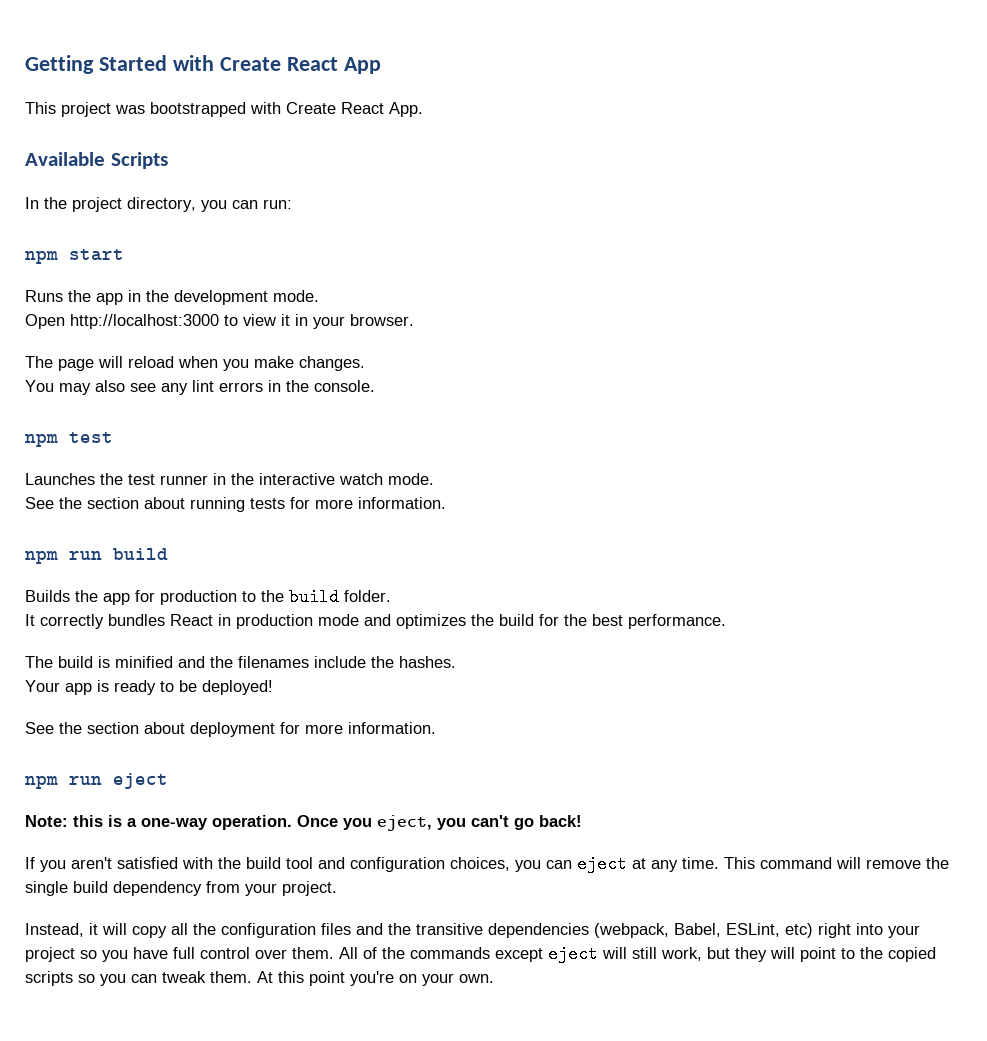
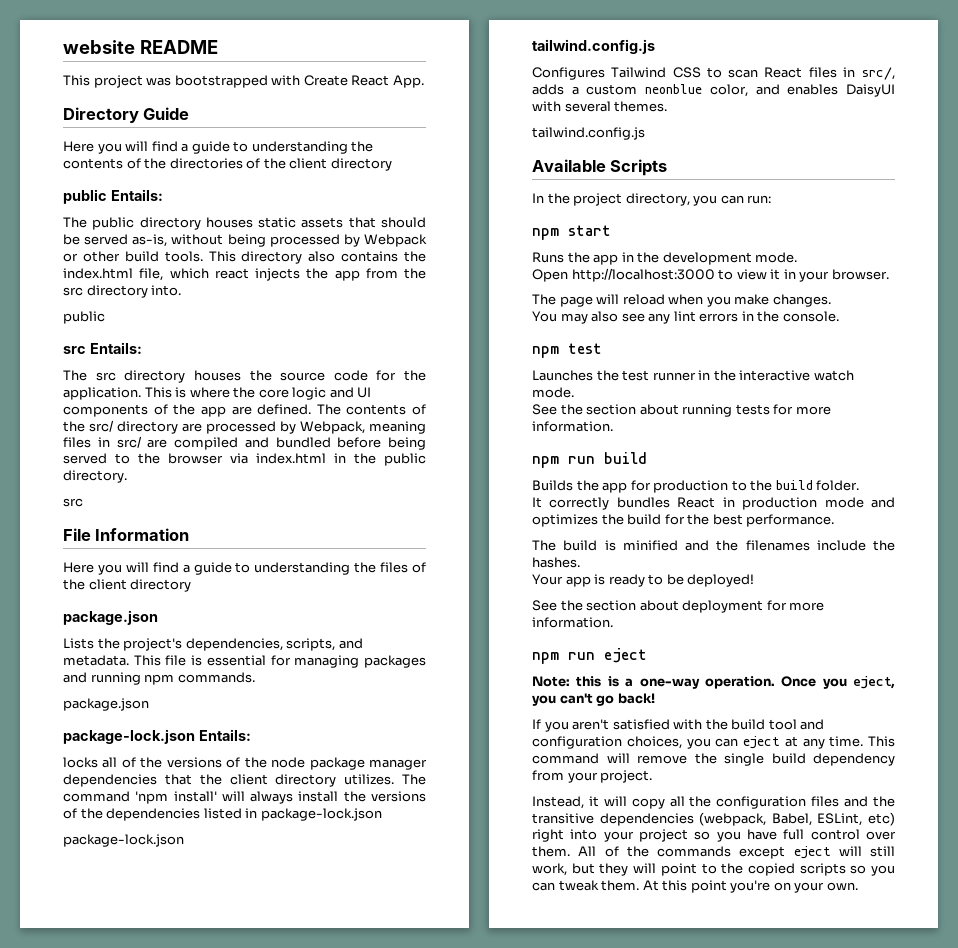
- Getting Started with Create React App
+ website README
+ Directory Guide
+ Here you will find a guide to understanding the contents of the directories of the client directory
+ public Entails:
+ The public directory houses static assets that should be served as-is, without being processed by Webpack or other build tools. This directory also contains the index.html file, which react injects the app from the src directory into.
+ public
+ src Entails:
+ The src directory houses the source code for the application. This is where the core logic and UI components of the app are defined. The contents of the src/ directory are processed by Webpack, meaning files in src/ are compiled and bundled before being served to the browser via index.html in the public directory.
+ src
+ File Information
+ Here you will find a guide to understanding the files of the client directory
+ package.json
+ Lists the project's dependencies, scripts, and metadata. This file is essential for managing packages and running npm commands.
+ package.json
+ package-lock.json Entails:
+ locks all of the versions of the node package manager dependencies that the client directory utilizes. The command 'npm install' will always install the versions of the dependencies listed in package-lock.json
+ package-lock.json
+ tailwind.config.js
+ Configures Tailwind CSS to scan React files in src/, adds a custom neonblue color, and enables DaisyUI with several themes.
+ tailwind.config.js

